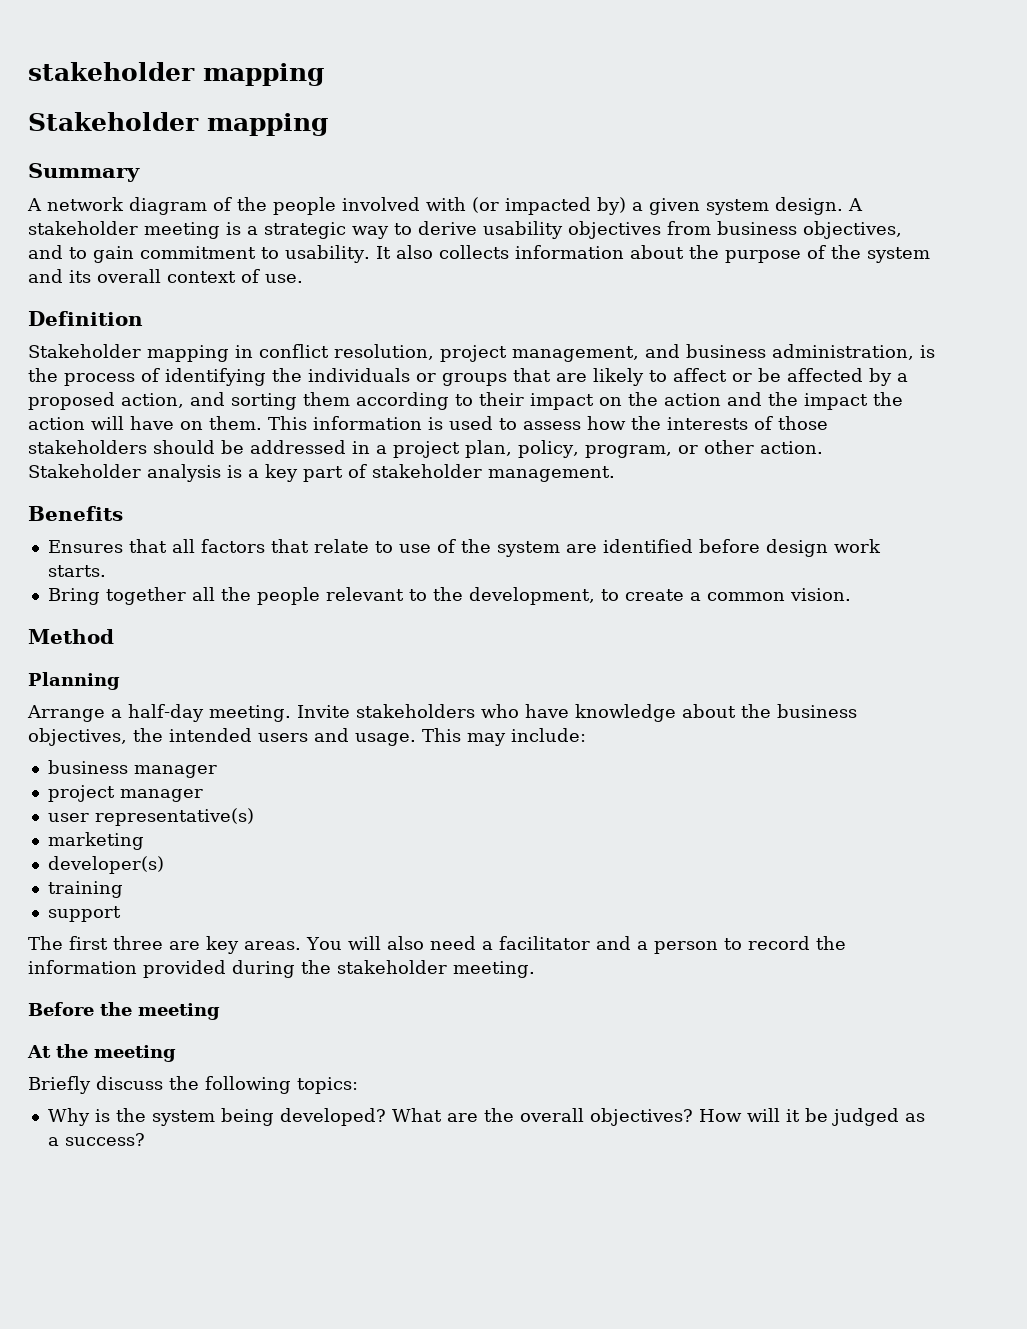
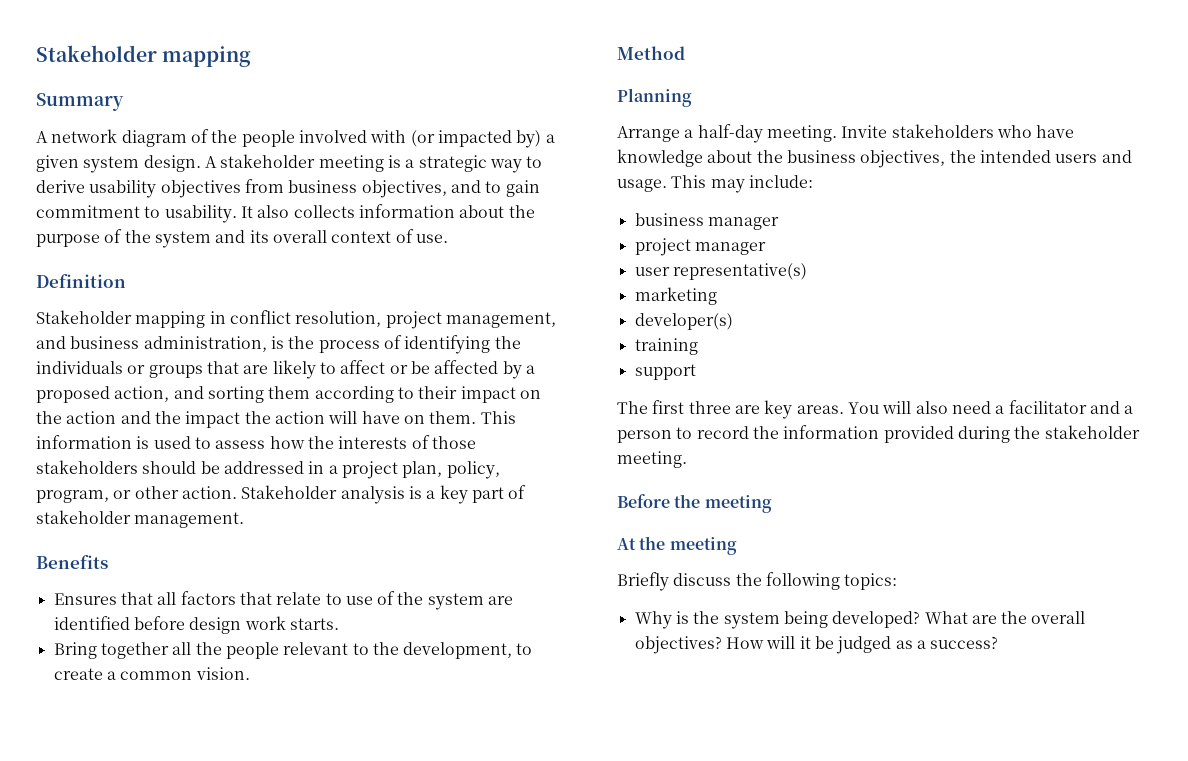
- stakeholder mapping

